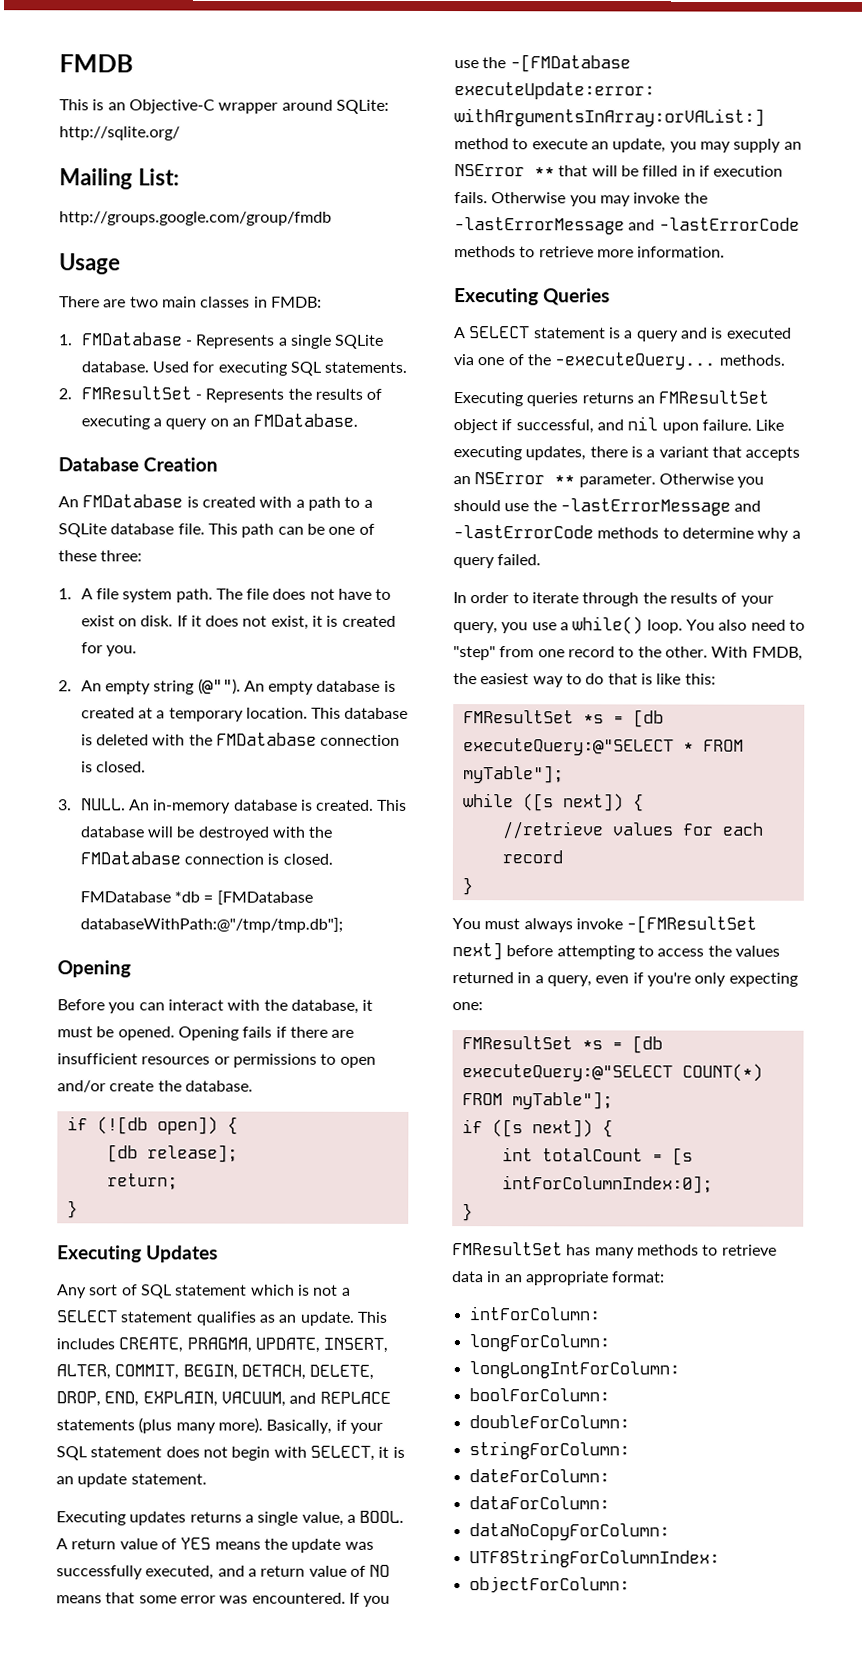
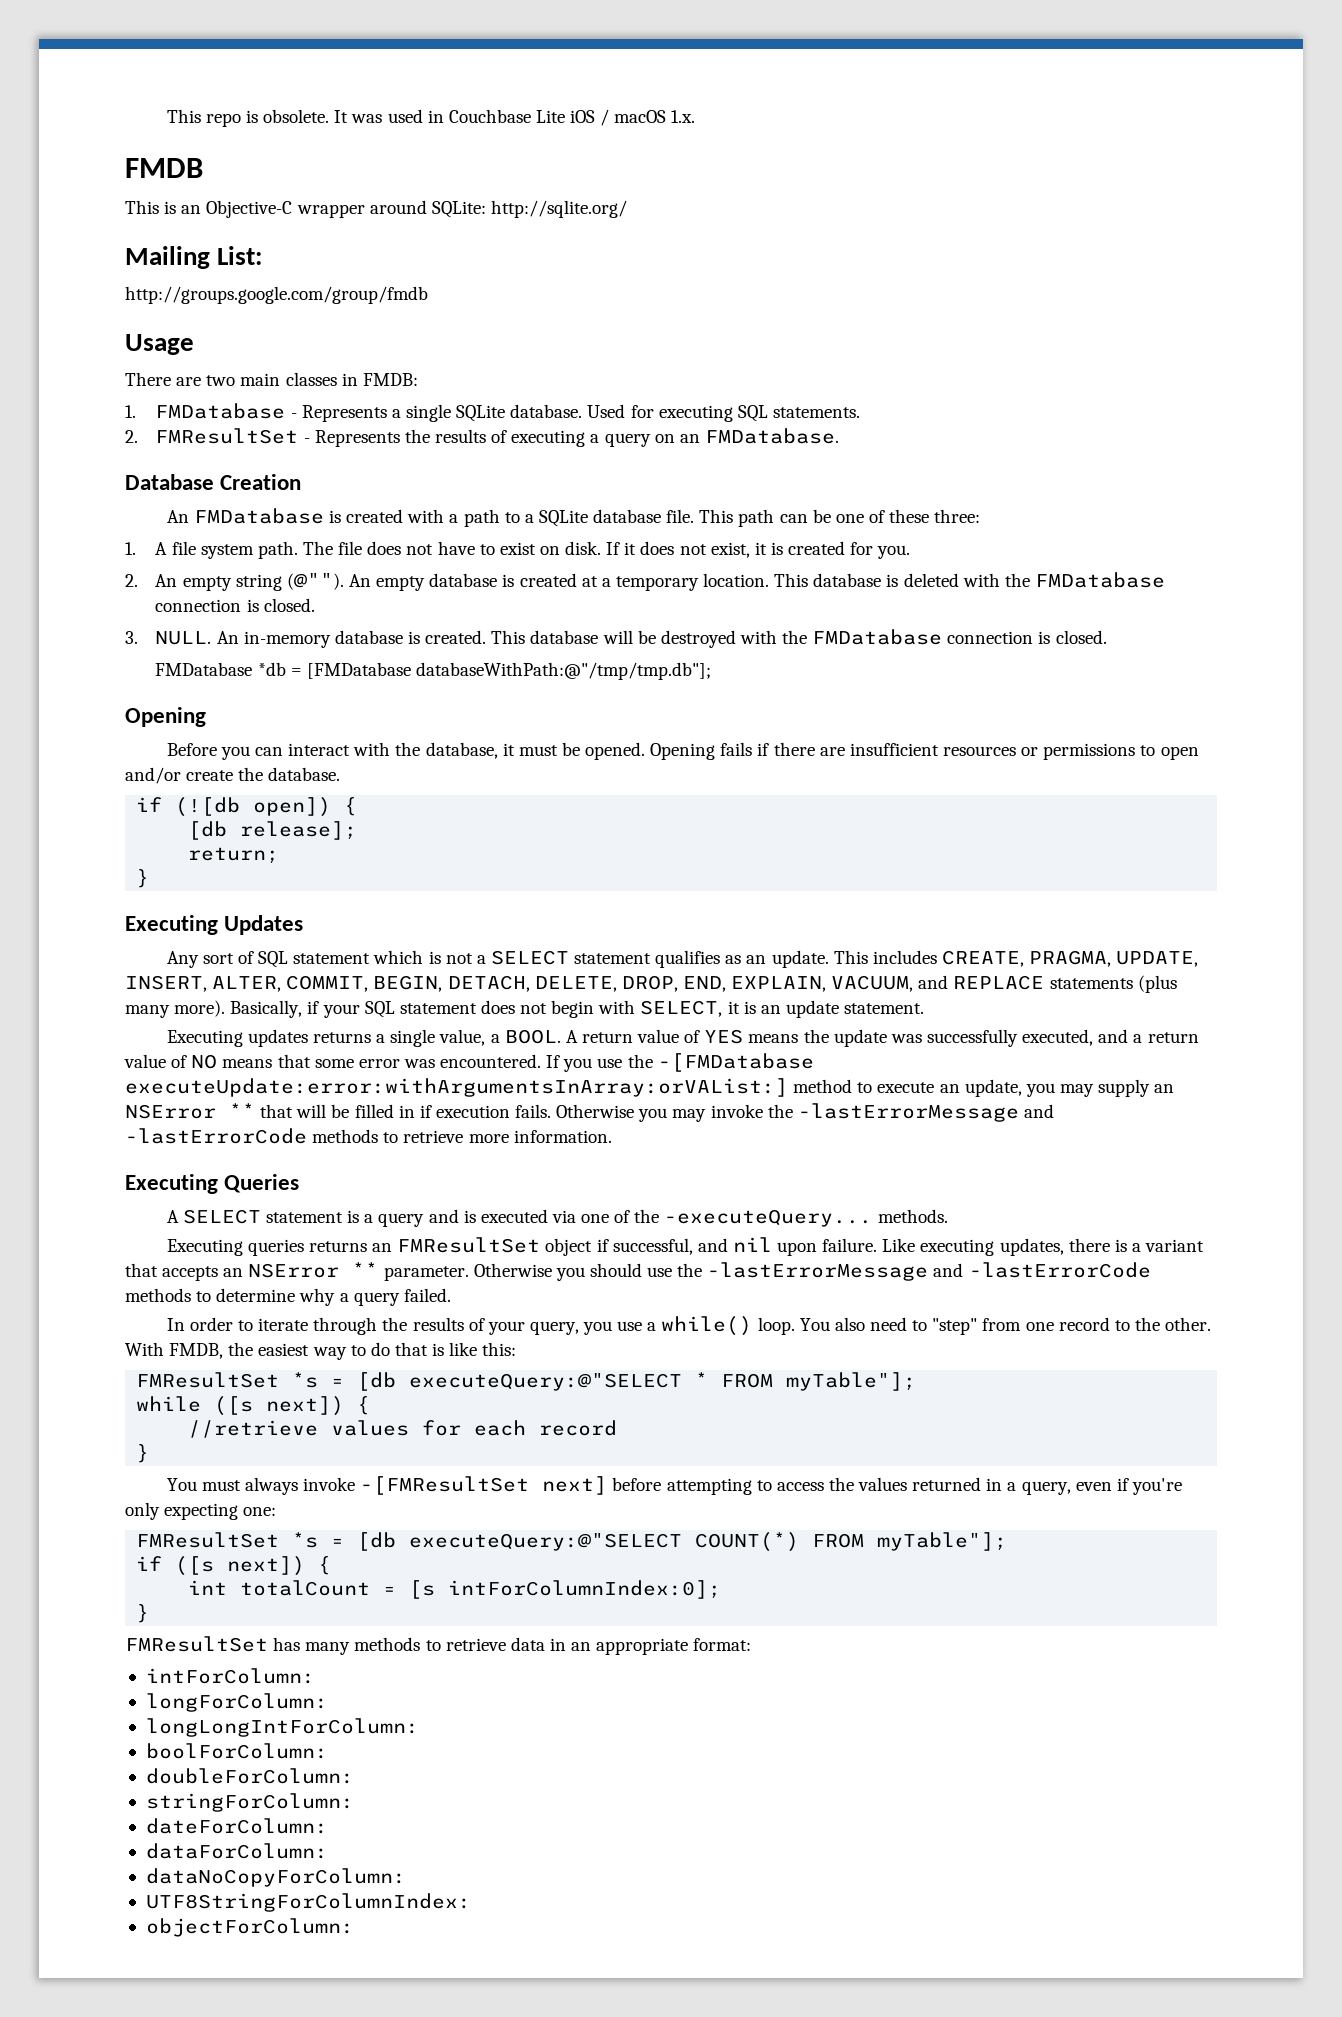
+ This repo is obsolete. It was used in Couchbase Lite iOS / macOS 1.x.

